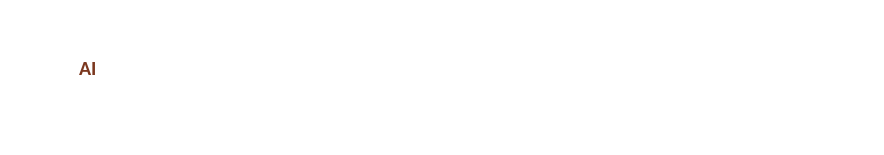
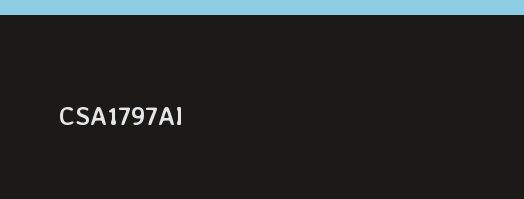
- AI
+ CSA1797AI

